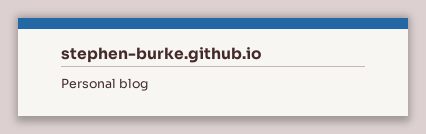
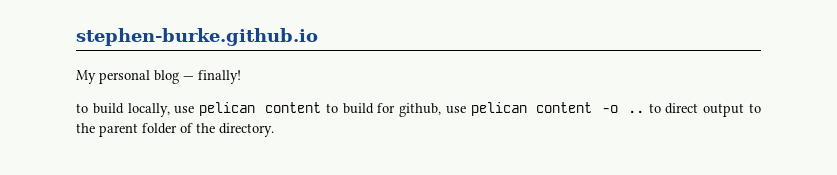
- Personal blog
+ My personal blog — finally!
+ to build locally, use pelican content to build for github, use pelican content -o .. to direct output to the parent folder of the directory.

